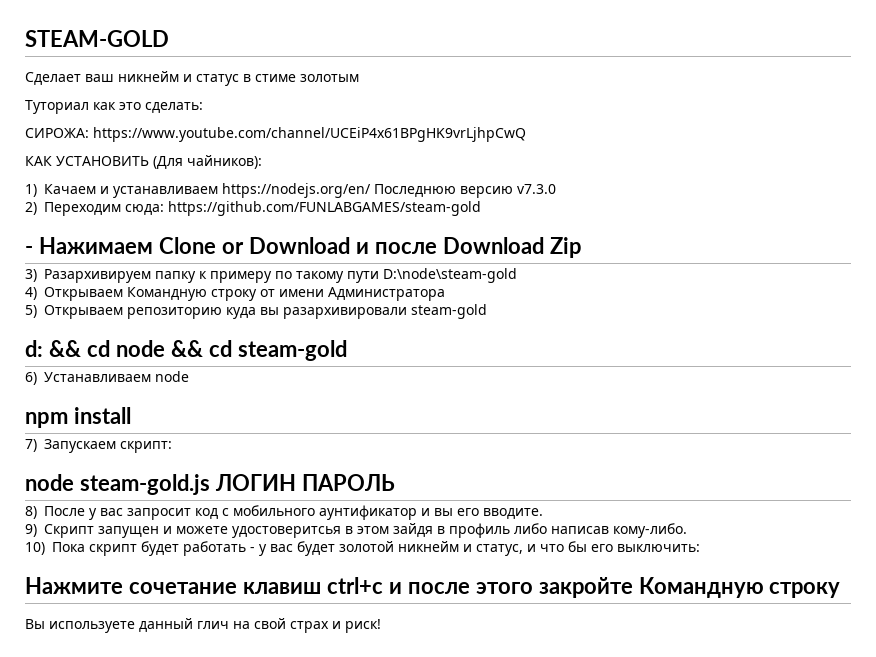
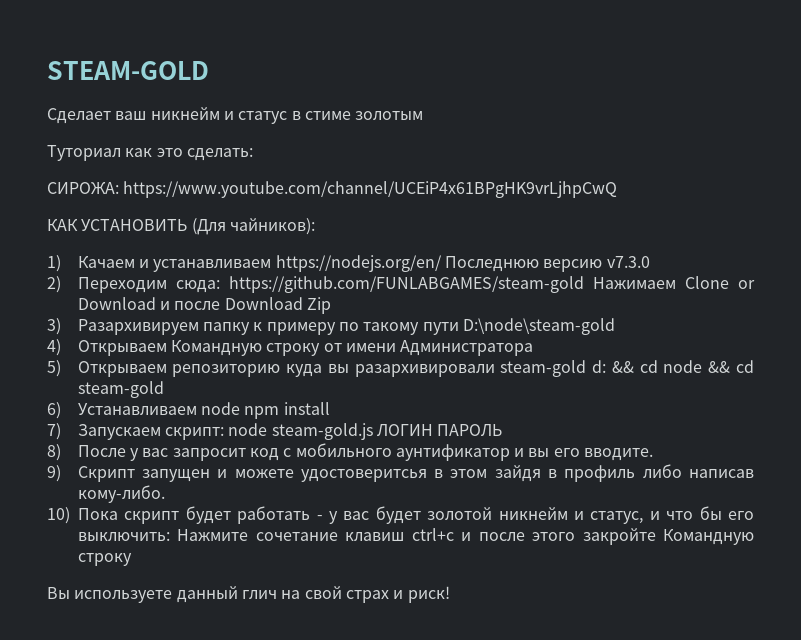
- 2) Переходим сюда: https://github.com/FUNLABGAMES/steam-gold
- - Нажимаем Clone or Download и после Download Zip
+ 2) Переходим сюда: https://github.com/FUNLABGAMES/steam-gold Нажимаем Clone or Download и после Download Zip
- 5) Открываем репозиторию куда вы разархивировали steam-gold
- d: && cd node && cd steam-gold
+ 5) Открываем репозиторию куда вы разархивировали steam-gold d: && cd node && cd steam-gold
- 6) Устанавливаем node
- npm install
+ 6) Устанавливаем node npm install
- 7) Запускаем скрипт:
- node steam-gold.js ЛОГИН ПАРОЛЬ
+ 7) Запускаем скрипт: node steam-gold.js ЛОГИН ПАРОЛЬ
- 10) Пока скрипт будет работать - у вас будет золотой никнейм и статус, и что бы его выключить:
- Нажмите сочетание клавиш ctrl+c и после этого закройте Командную строку
+ 10) Пока скрипт будет работать - у вас будет золотой никнейм и статус, и что бы его выключить: Нажмите сочетание клавиш ctrl+c и после этого закройте Командную строку

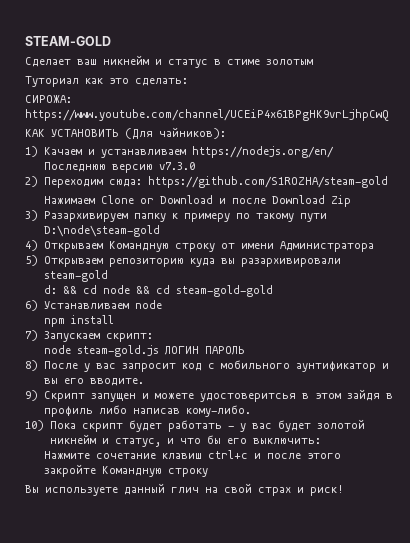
- 2) Переходим сюда: https://github.com/FUNLABGAMES/steam-gold Нажимаем Clone or Download и после Download Zip
+ 2) Переходим сюда: https://github.com/S1ROZHA/steam-gold
+ Нажимаем Clone or Download и после Download Zip
- 5) Открываем репозиторию куда вы разархивировали steam-gold d: && cd node && cd steam-gold
+ 5) Открываем репозиторию куда вы разархивировали steam-gold
+ d: && cd node && cd steam-gold-gold
- 6) Устанавливаем node npm install
+ 6) Устанавливаем node
+ npm install
- 7) Запускаем скрипт: node steam-gold.js ЛОГИН ПАРОЛЬ
+ 7) Запускаем скрипт:
+ node steam-gold.js ЛОГИН ПАРОЛЬ
- 10) Пока скрипт будет работать - у вас будет золотой никнейм и статус, и что бы его выключить: Нажмите сочетание клавиш ctrl+c и после этого закройте Командную строку
+ 10) Пока скрипт будет работать - у вас будет золотой никнейм и статус, и что бы его выключить:
+ Нажмите сочетание клавиш ctrl+c и после этого закройте Командную строку

